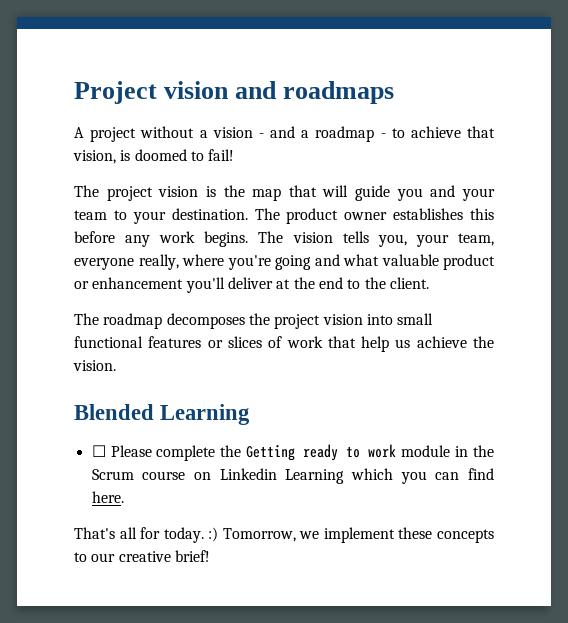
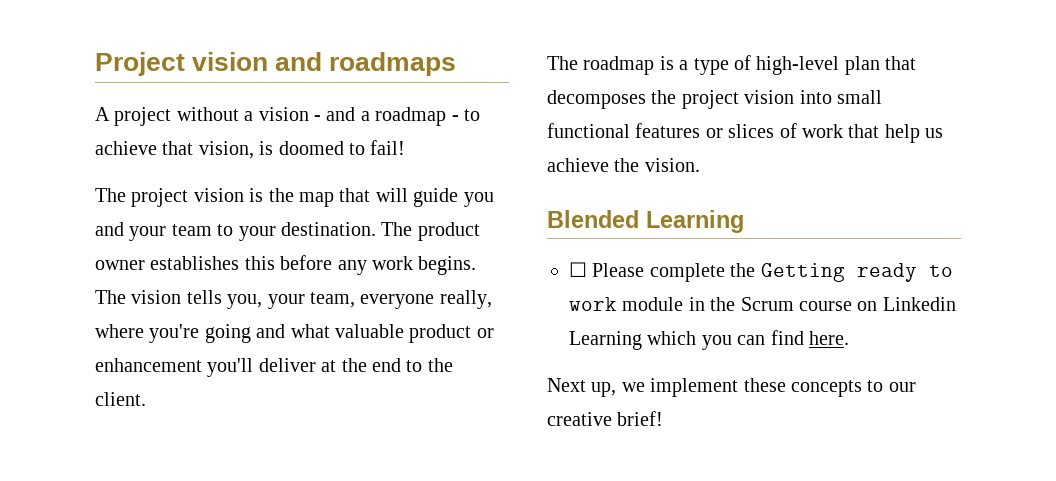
- The roadmap decomposes the project vision into small functional features or slices of work that help us achieve the vision.
+ The roadmap is a type of high-level plan that decomposes the project vision into small functional features or slices of work that help us achieve the vision.
- That's all for today. :) Tomorrow, we implement these concepts to our creative brief!
+ Next up, we implement these concepts to our creative brief!

